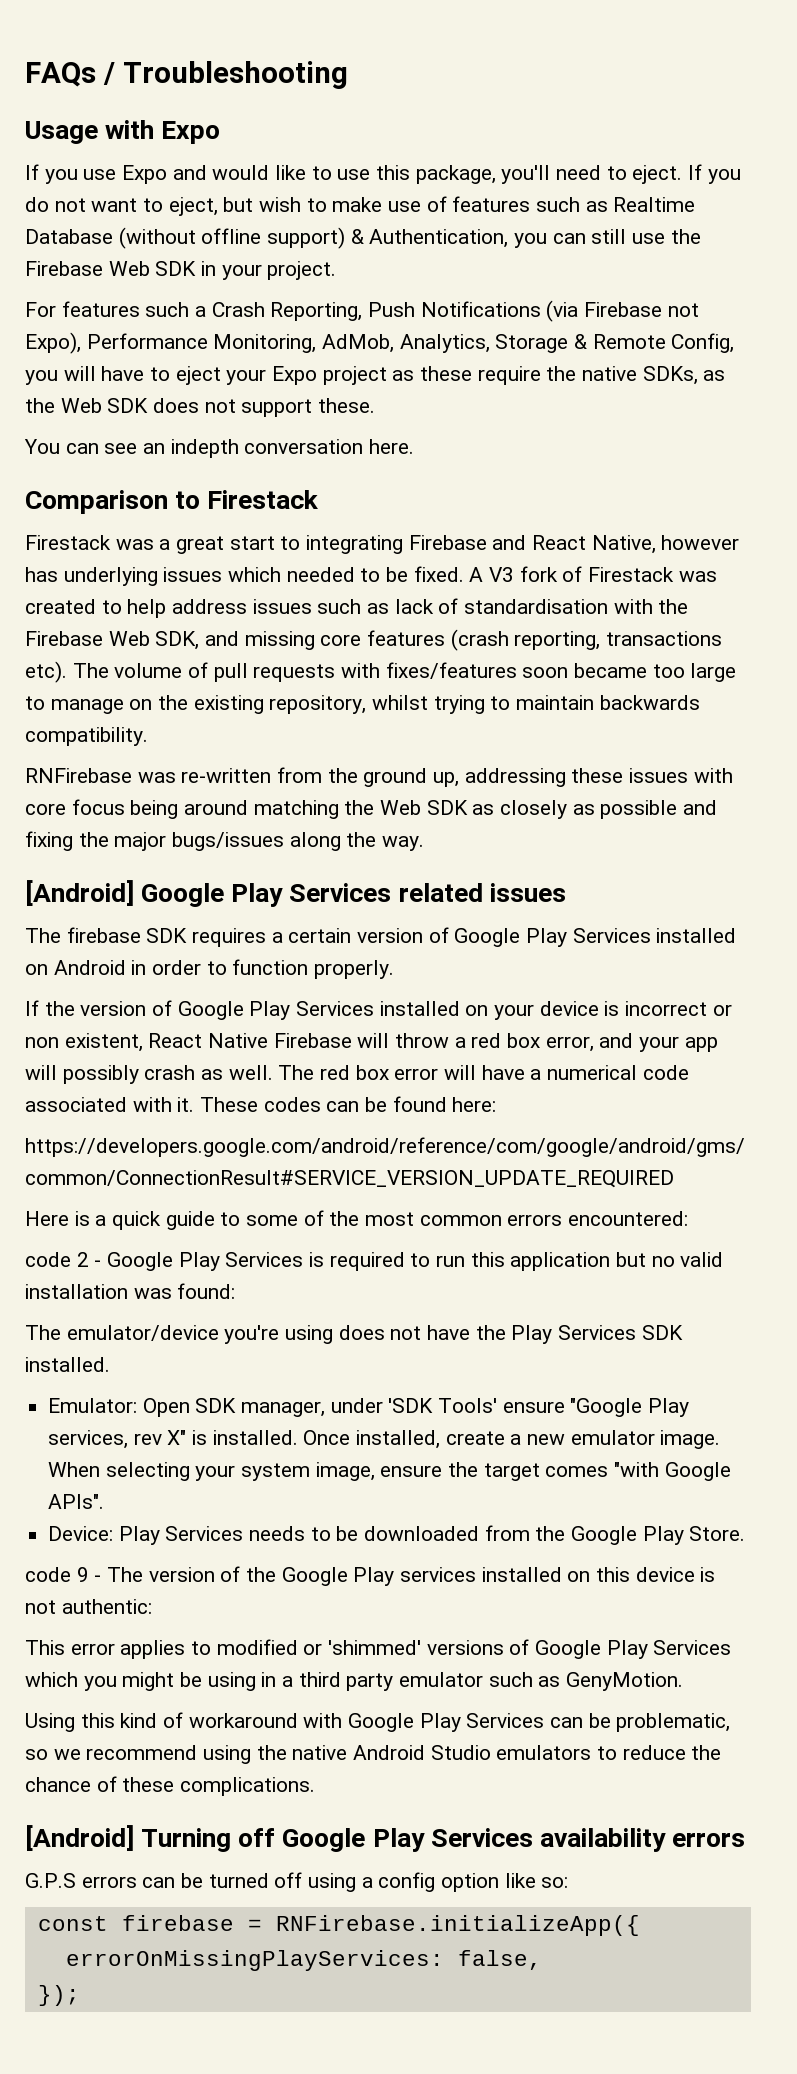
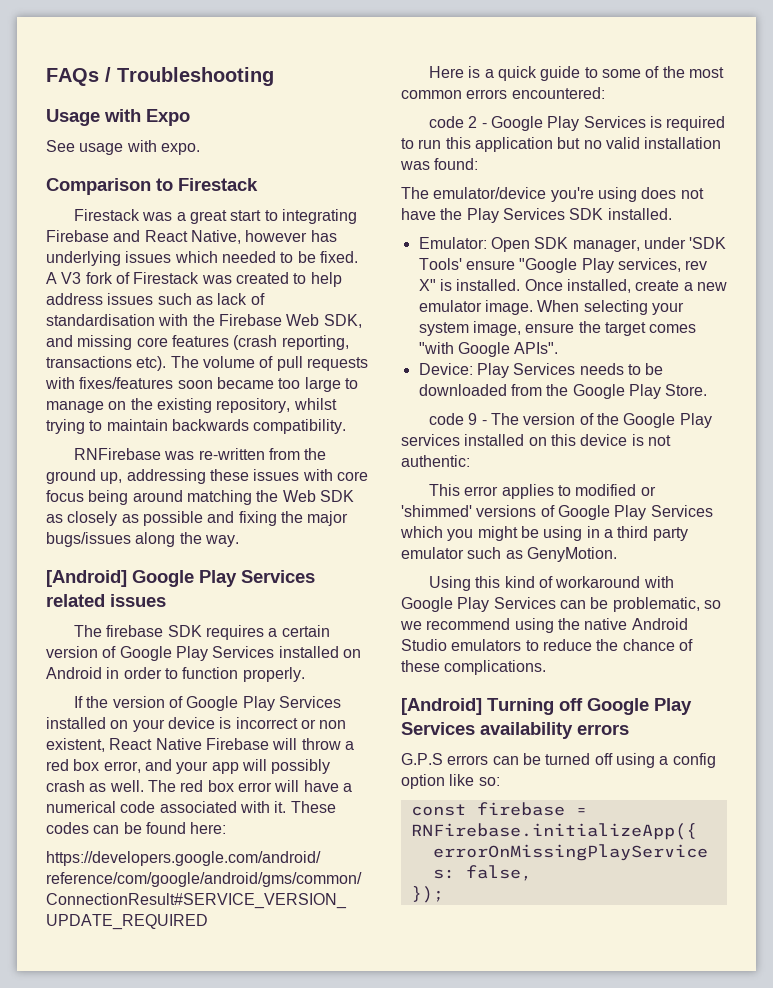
- If you use Expo and would like to use this package, you'll need to eject. If you do not want to eject, but wish to make use of features such as Realtime Database (without offline support) & Authentication, you can still use the Firebase Web SDK in your project.
- For features such a Crash Reporting, Push Notifications (via Firebase not Expo), Performance Monitoring, AdMob, Analytics, Storage & Remote Config, you will have to eject your Expo project as these require the native SDKs, as the Web SDK does not support these.
- You can see an indepth conversation here.
+ See usage with expo.

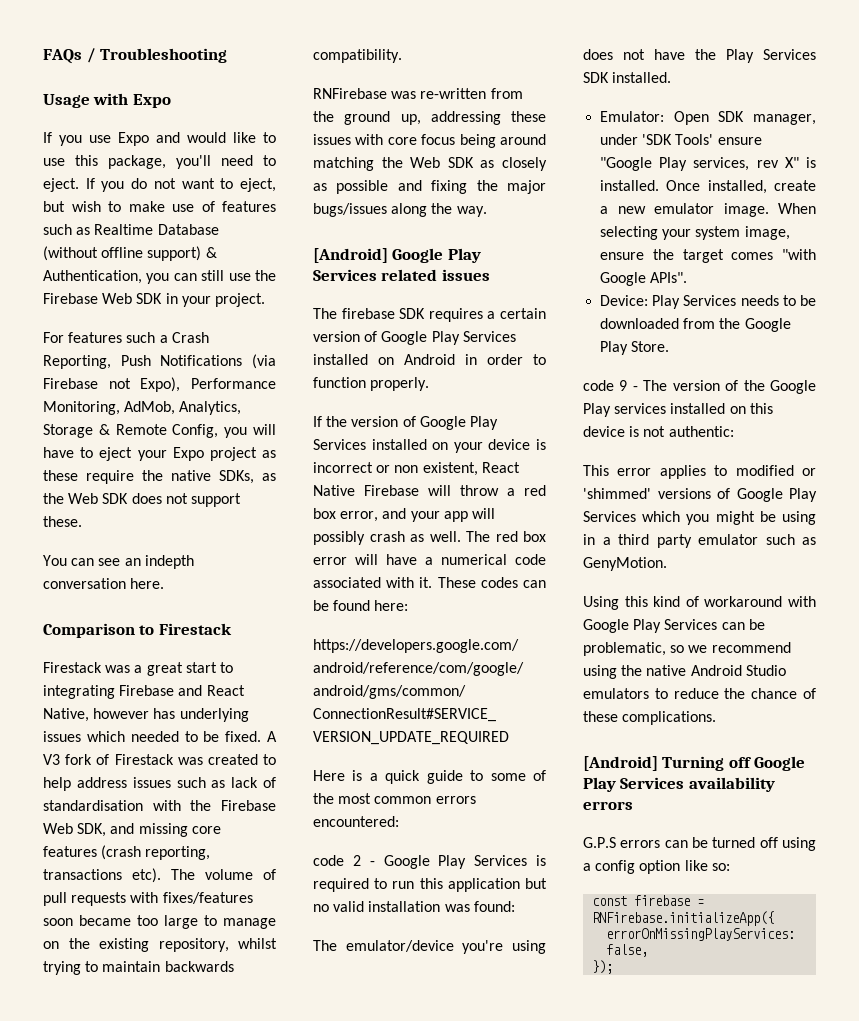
- See usage with expo.
+ If you use Expo and would like to use this package, you'll need to eject. If you do not want to eject, but wish to make use of features such as Realtime Database (without offline support) & Authentication, you can still use the Firebase Web SDK in your project.
+ For features such a Crash Reporting, Push Notifications (via Firebase not Expo), Performance Monitoring, AdMob, Analytics, Storage & Remote Config, you will have to eject your Expo project as these require the native SDKs, as the Web SDK does not support these.
+ You can see an indepth conversation here.

